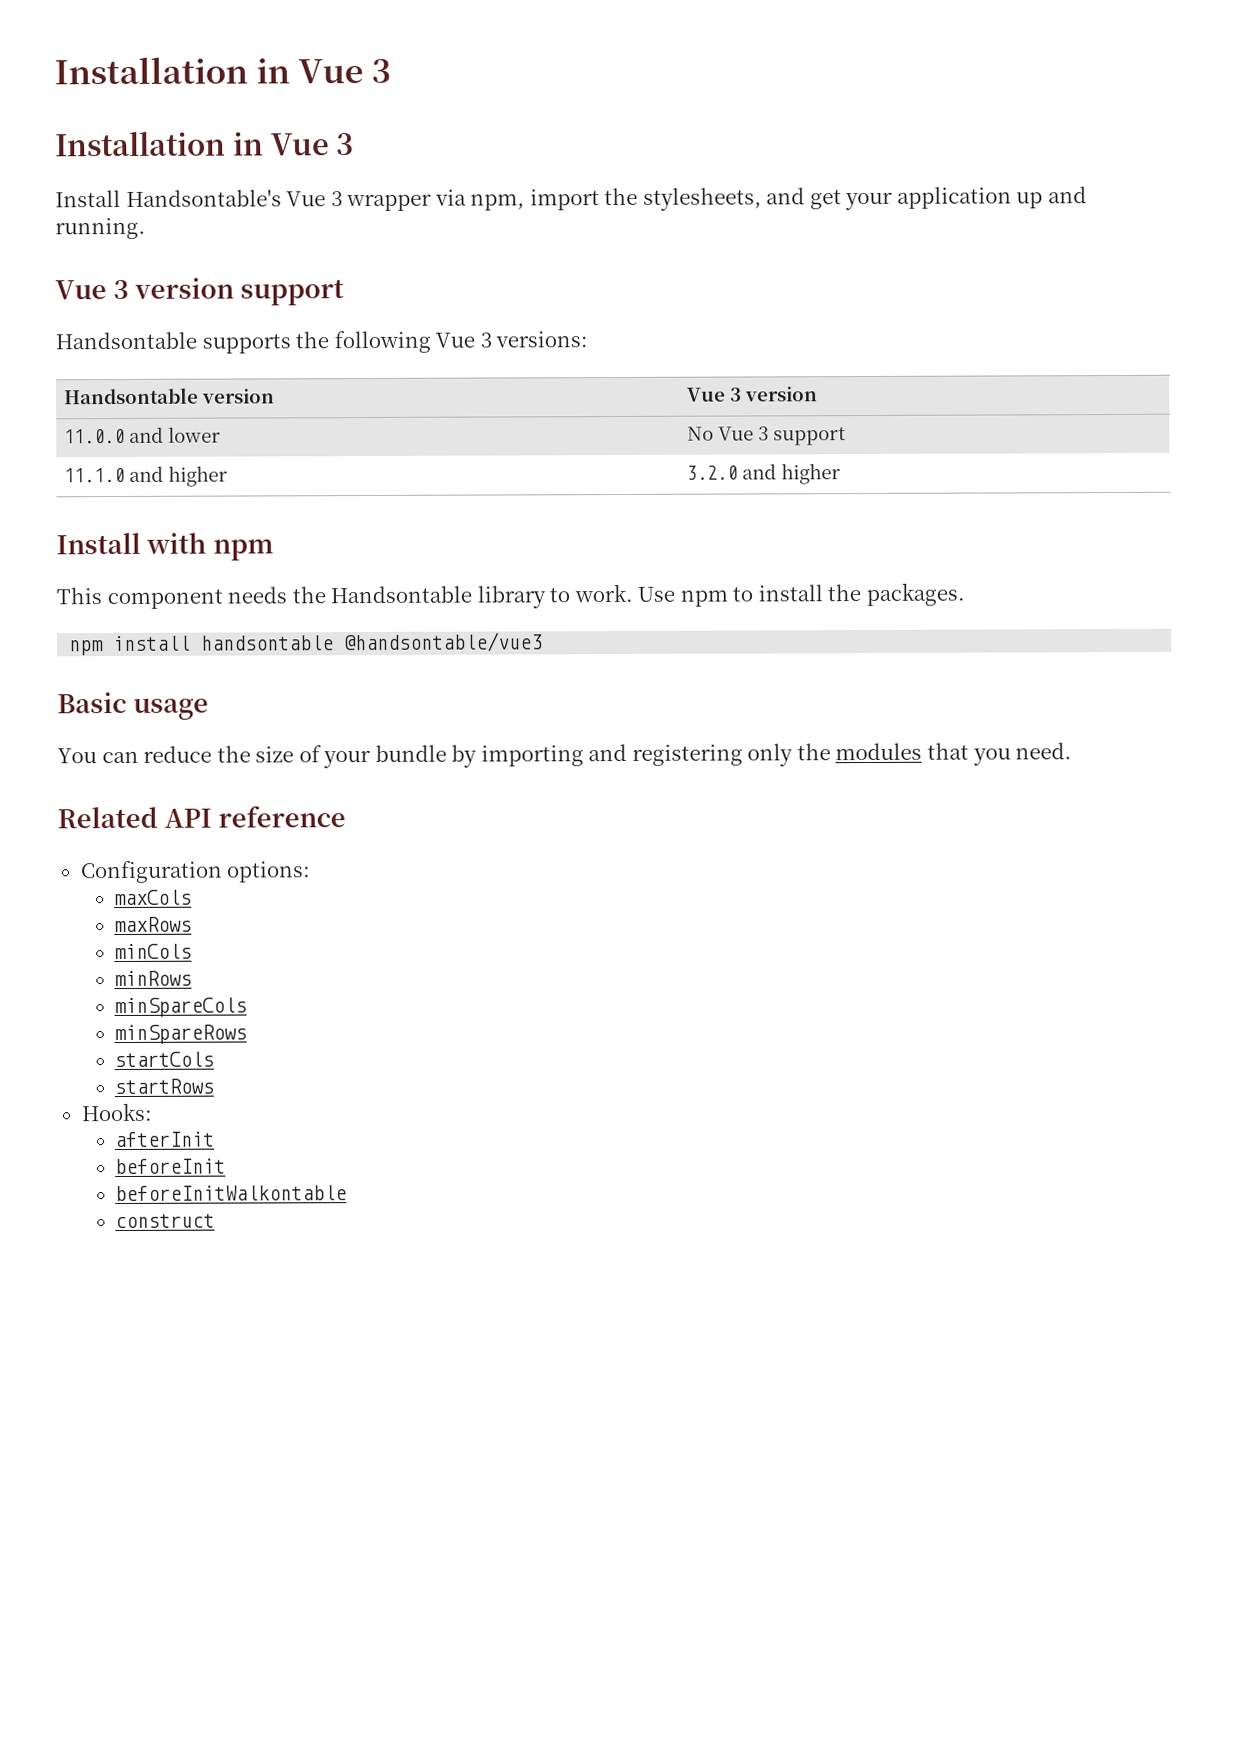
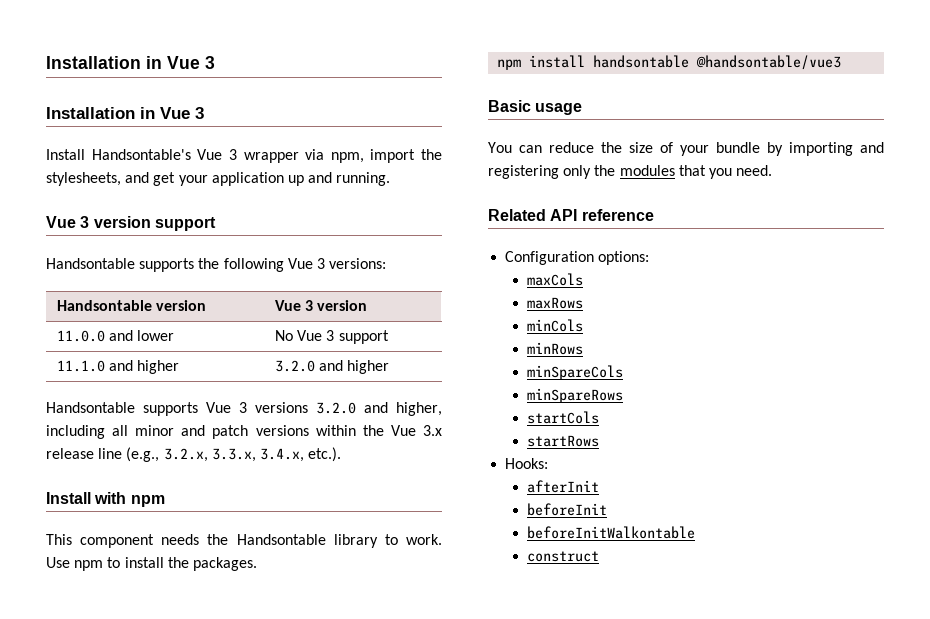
+ Handsontable supports Vue 3 versions 3.2.0 and higher, including all minor and patch versions within the Vue 3.x release line (e.g., 3.2.x, 3.3.x, 3.4.x, etc.).

